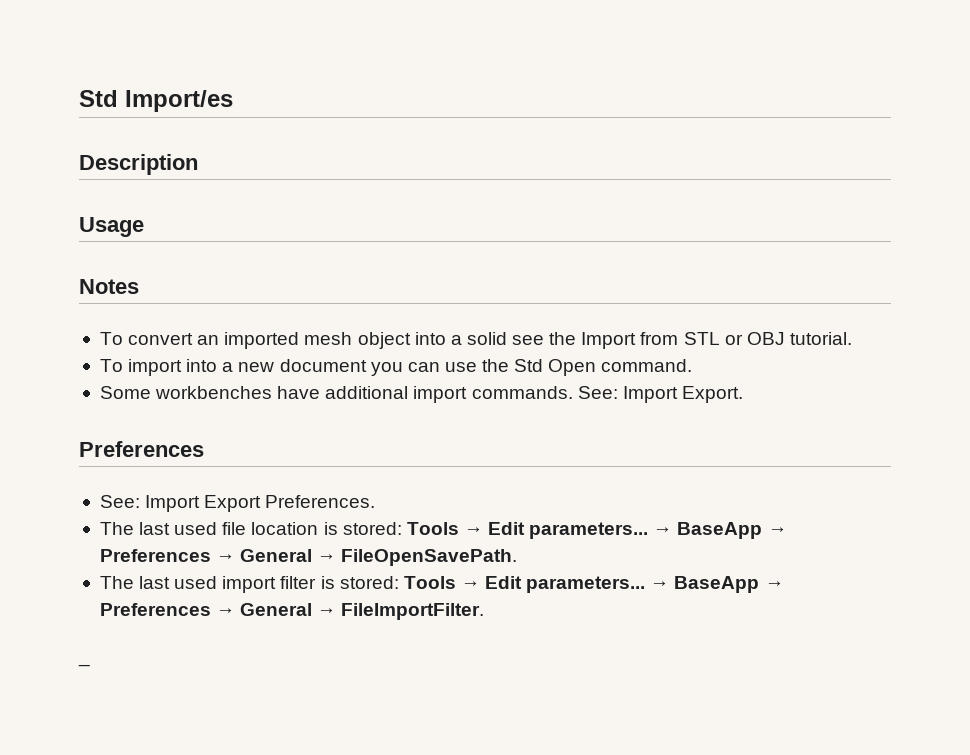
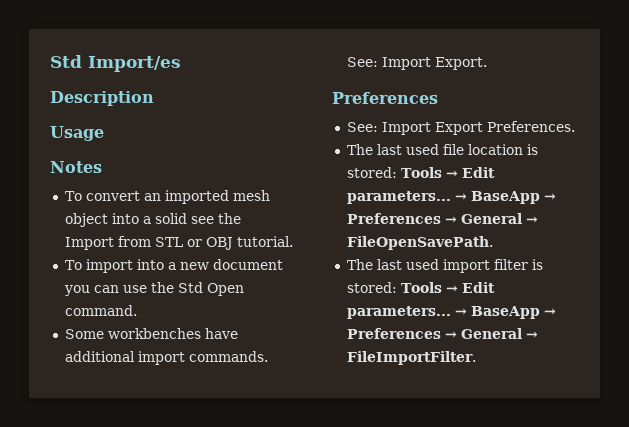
- _

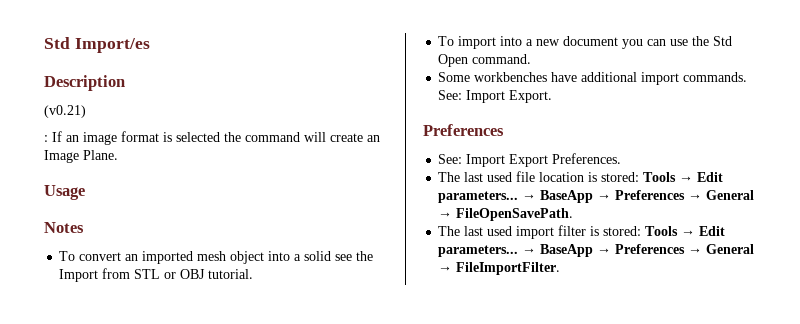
+ (v0.21)
+ : If an image format is selected the command will create an Image Plane.

